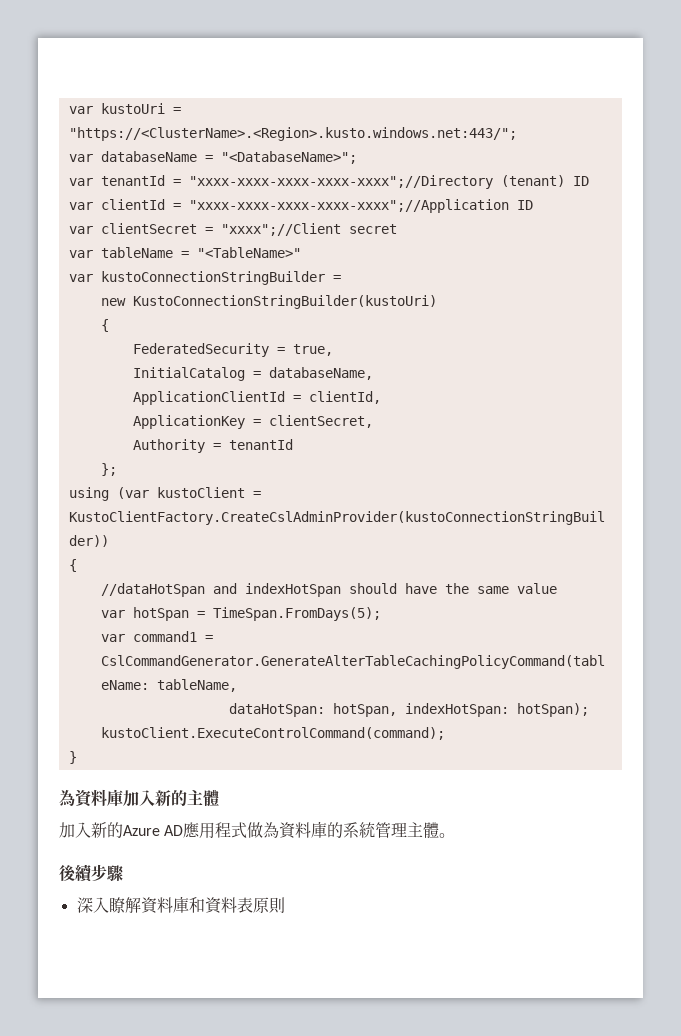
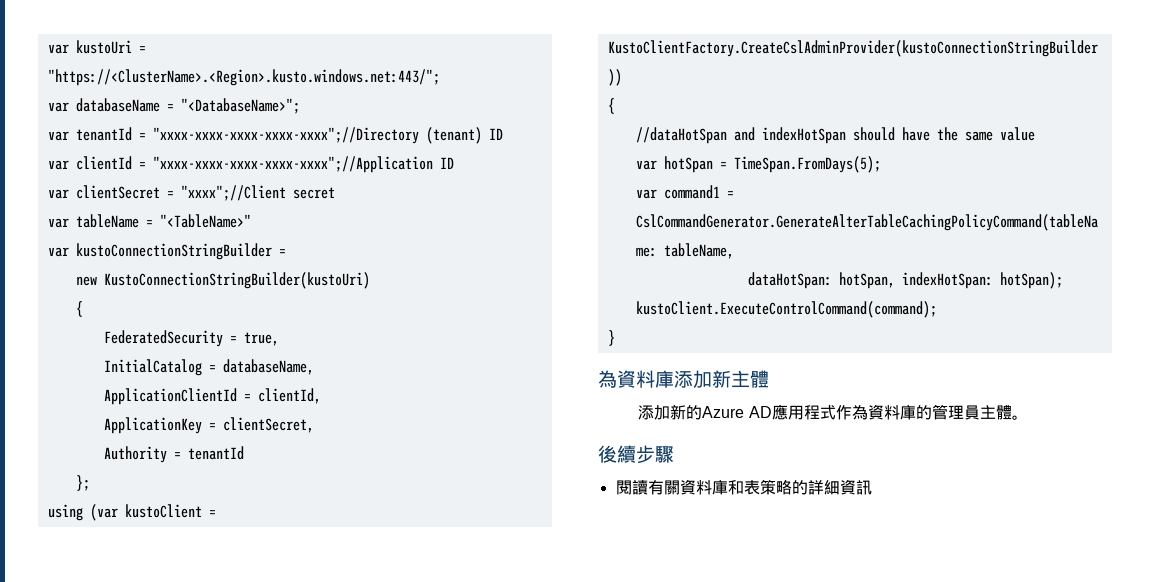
- 為資料庫加入新的主體
+ 為資料庫添加新主體
- 加入新的Azure AD應用程式做為資料庫的系統管理主體。
+ 添加新的Azure AD應用程式作為資料庫的管理員主體。
- 深入瞭解資料庫和資料表原則
+ 閱讀有關資料庫和表策略的詳細資訊

